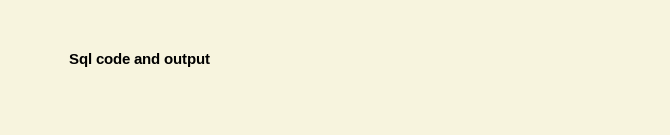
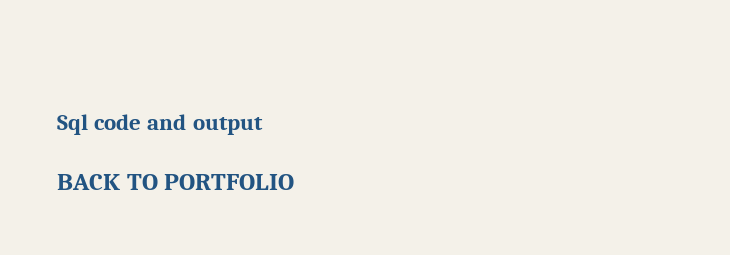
+ BACK TO PORTFOLIO

